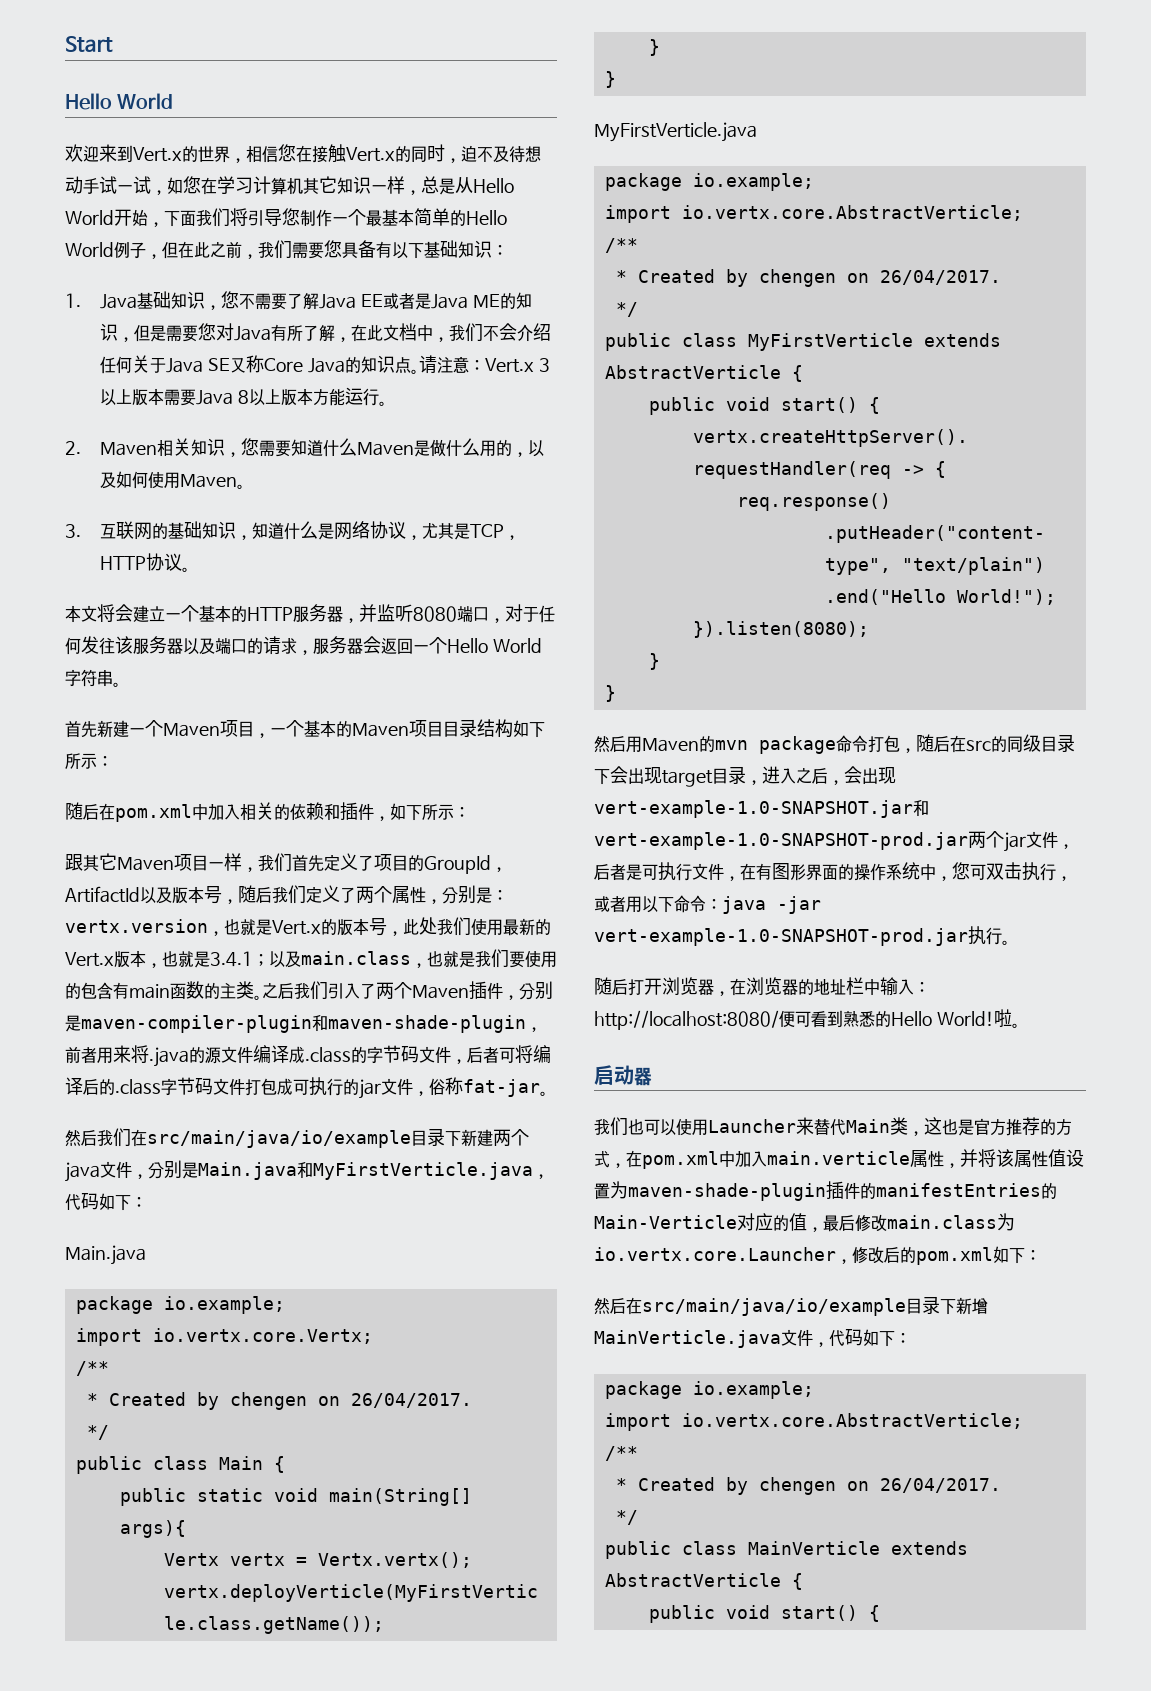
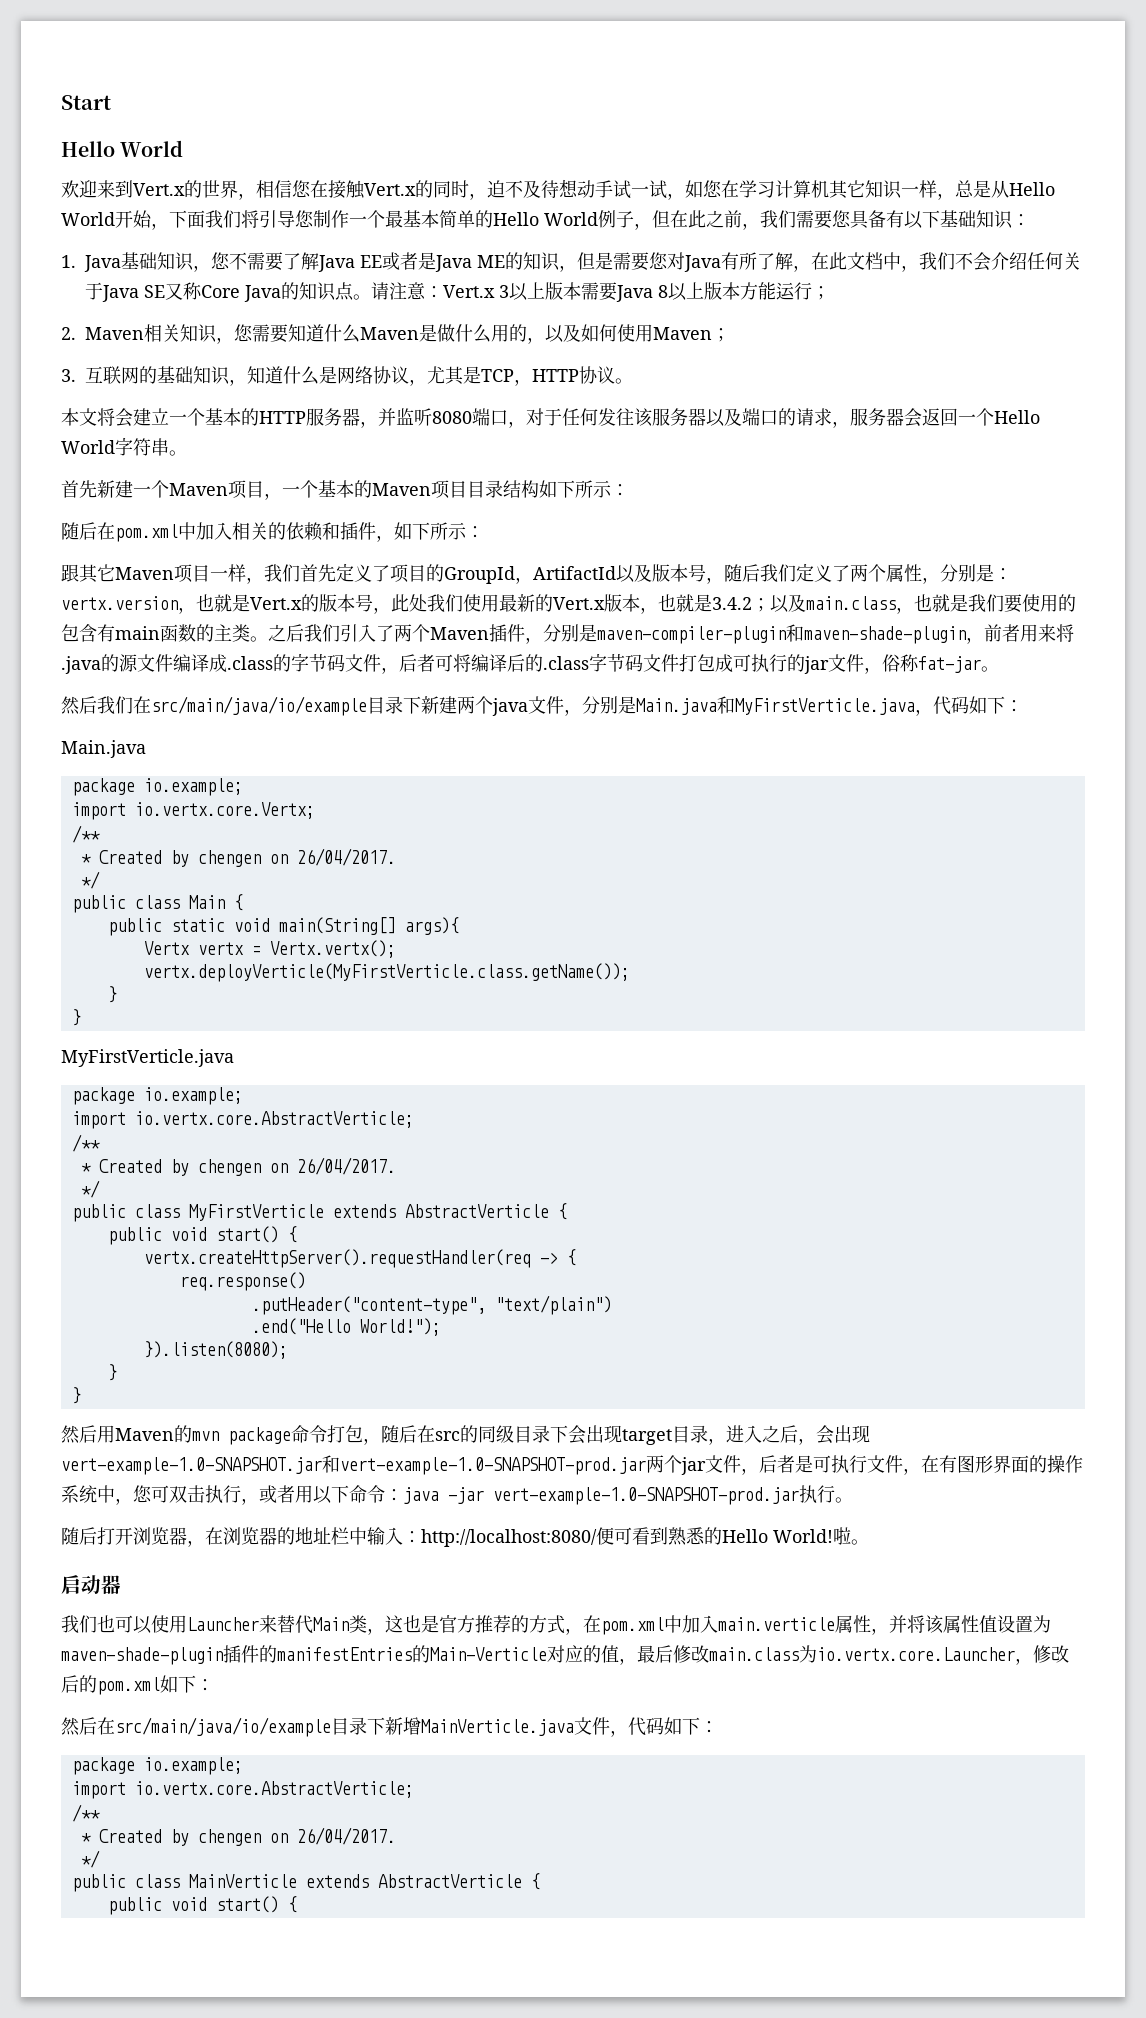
- 请注意：Vert.x 3以上版本需要Java 8以上版本方能运行。
+ 请注意：Vert.x 3以上版本需要Java 8以上版本方能运行；
- 2. Maven相关知识，您需要知道什么Maven是做什么用的，以及如何使用Maven。
+ 2. Maven相关知识，您需要知道什么Maven是做什么用的，以及如何使用Maven；
- 跟其它Maven项目一样，我们首先定义了项目的GroupId，ArtifactId以及版本号，随后我们定义了两个属性，分别是：vertx.version，也就是Vert.x的版本号，此处我们使用最新的Vert.x版本，也就是3.4.1；以及main.class，也就是我们要使用的包含有main函数的主类。
+ 跟其它Maven项目一样，我们首先定义了项目的GroupId，ArtifactId以及版本号，随后我们定义了两个属性，分别是：vertx.version，也就是Vert.x的版本号，此处我们使用最新的Vert.x版本，也就是3.4.2；以及main.class，也就是我们要使用的包含有main函数的主类。

